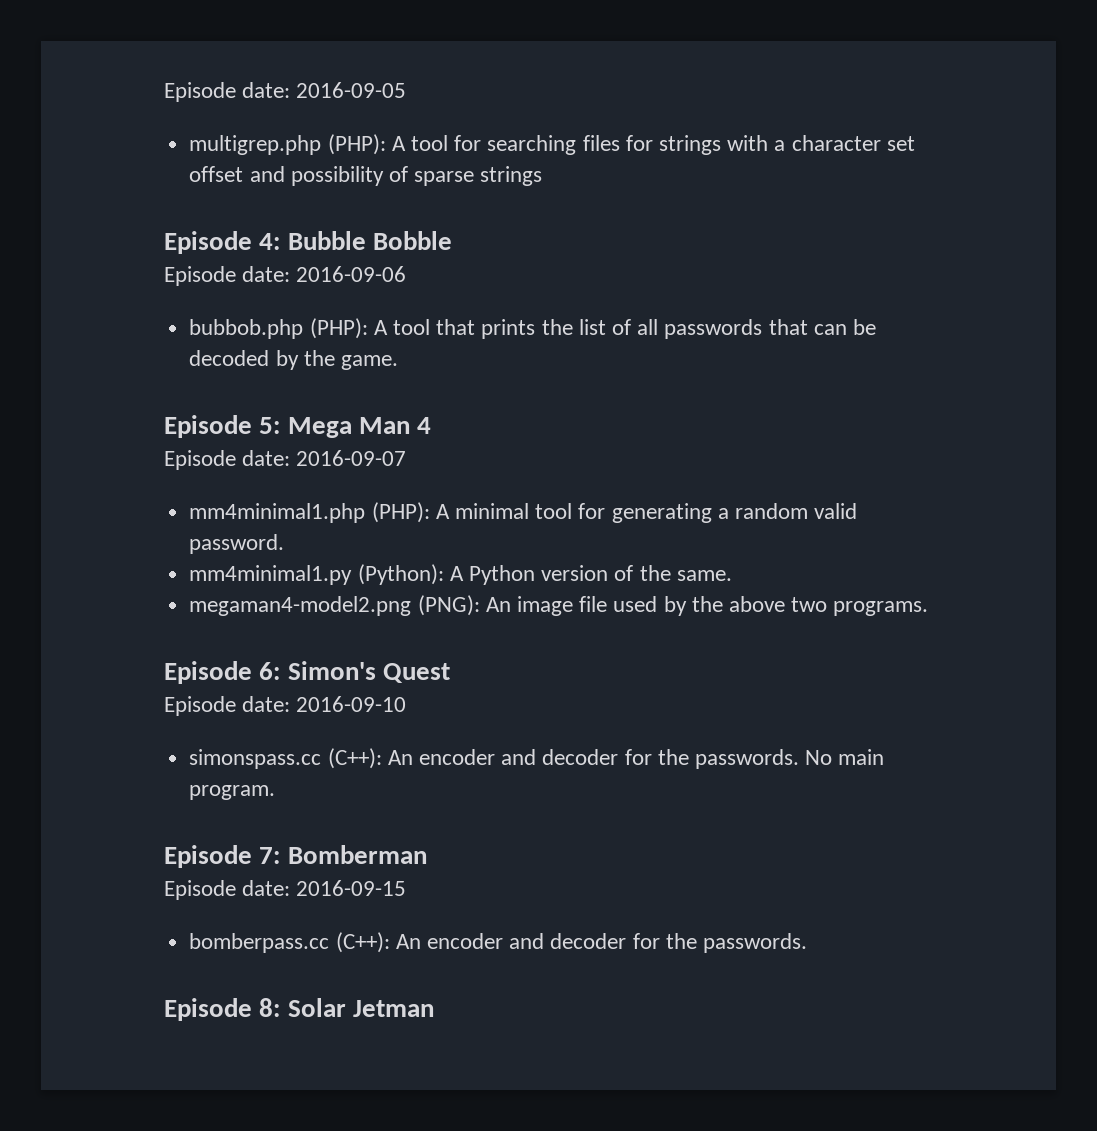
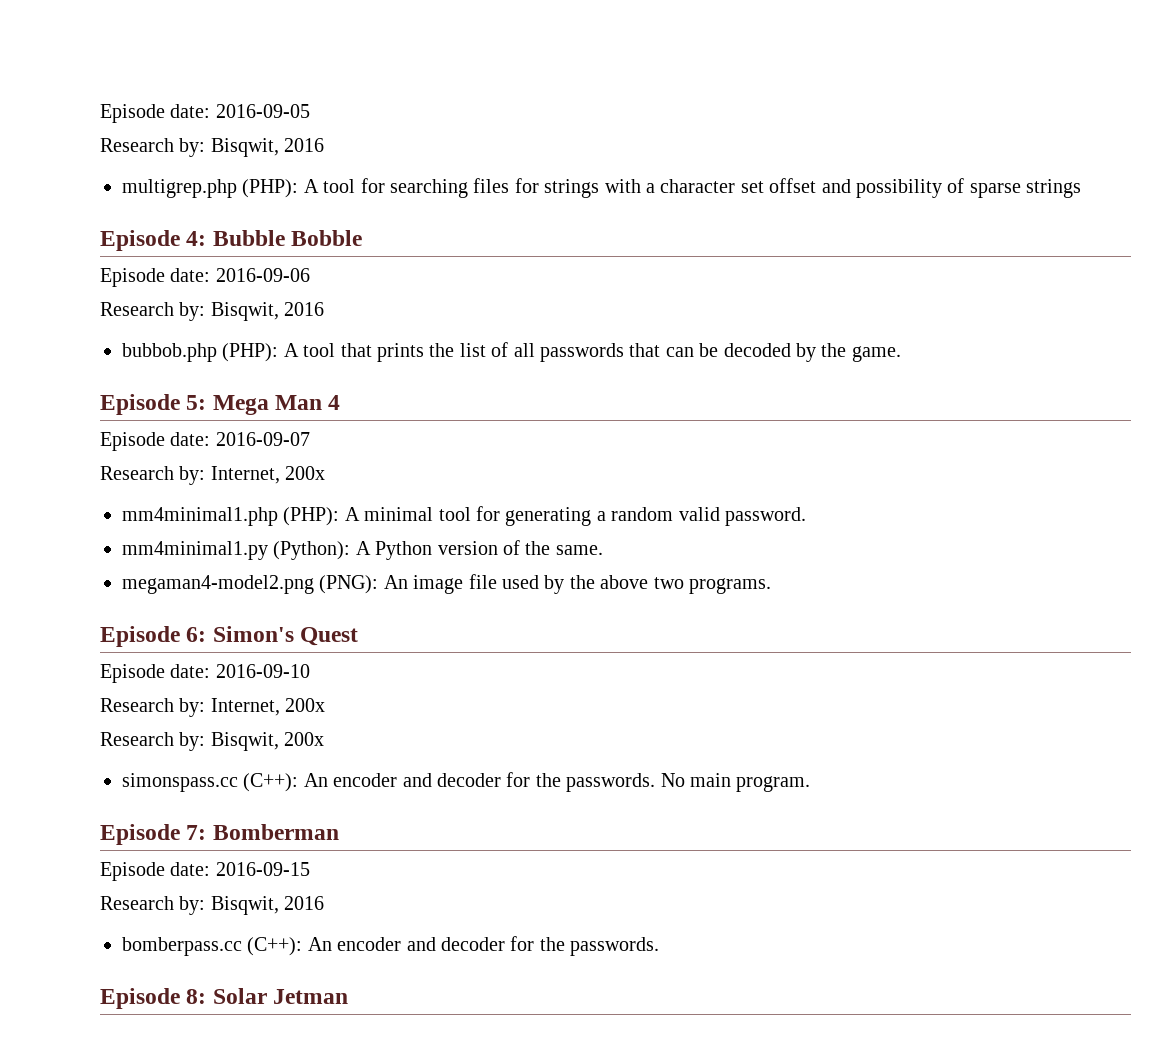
  Episode date: 2016-09-05
+ Research by: Bisqwit, 2016
  Episode date: 2016-09-06
+ Research by: Bisqwit, 2016
  Episode date: 2016-09-07
+ Research by: Internet, 200x
  Episode date: 2016-09-10
+ Research by: Internet, 200x
+ Research by: Bisqwit, 200x
  Episode date: 2016-09-15
+ Research by: Bisqwit, 2016

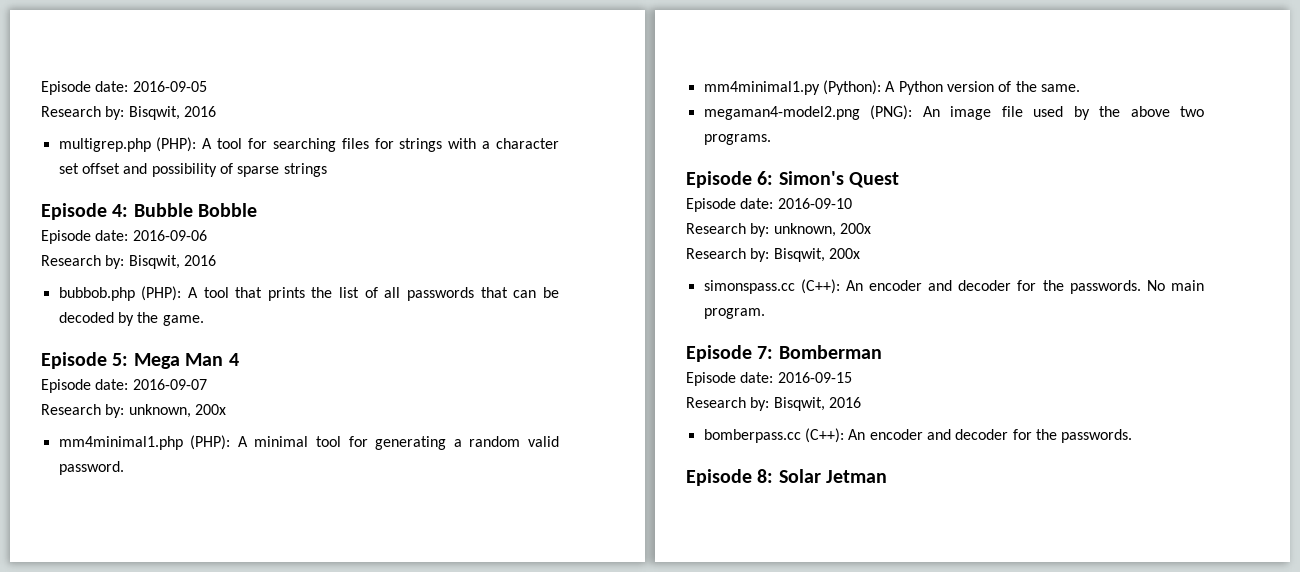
  Episode date: 2016-09-07
- Research by: Internet, 200x
+ Research by: unknown, 200x
  Episode date: 2016-09-10
- Research by: Internet, 200x
+ Research by: unknown, 200x

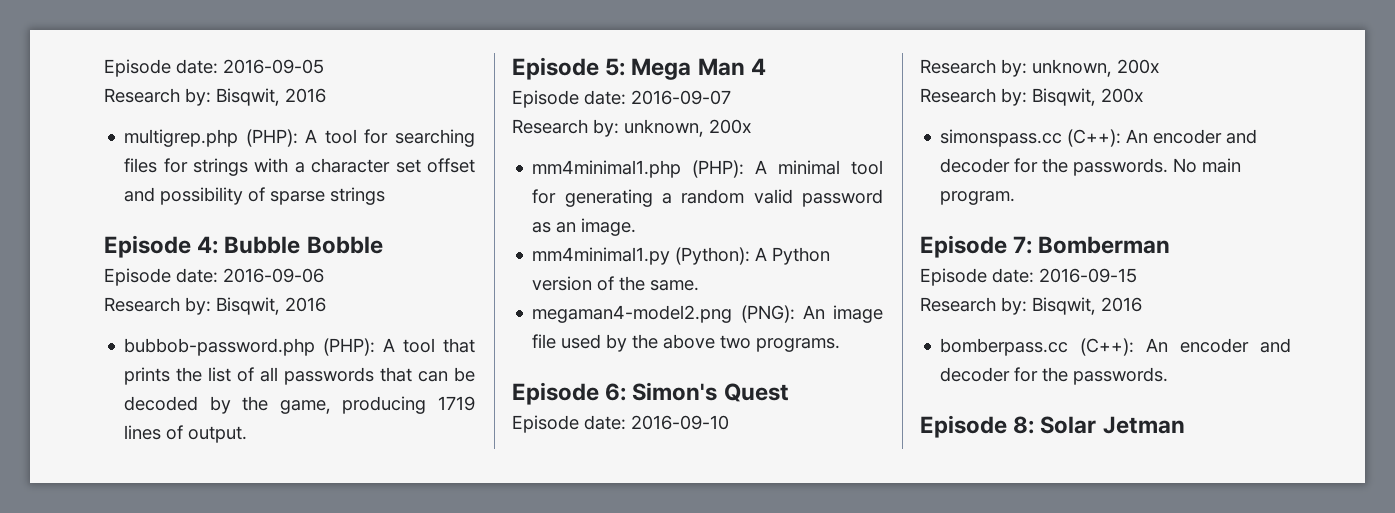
- bubbob.php (PHP): A tool that prints the list of all passwords that can be decoded by the game.
+ bubbob-password.php (PHP): A tool that prints the list of all passwords that can be decoded by the game, producing 1719 lines of output.
- mm4minimal1.php (PHP): A minimal tool for generating a random valid password.
+ mm4minimal1.php (PHP): A minimal tool for generating a random valid password as an image.

